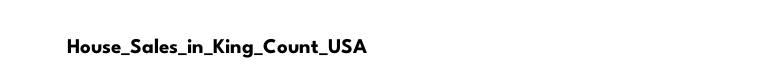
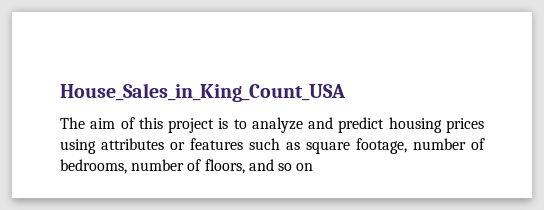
+ The aim of this project is to analyze and predict housing prices using attributes or features such as square footage, number of bedrooms, number of floors, and so on

